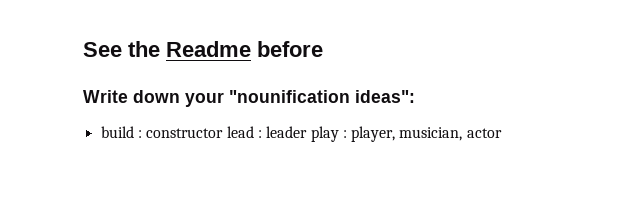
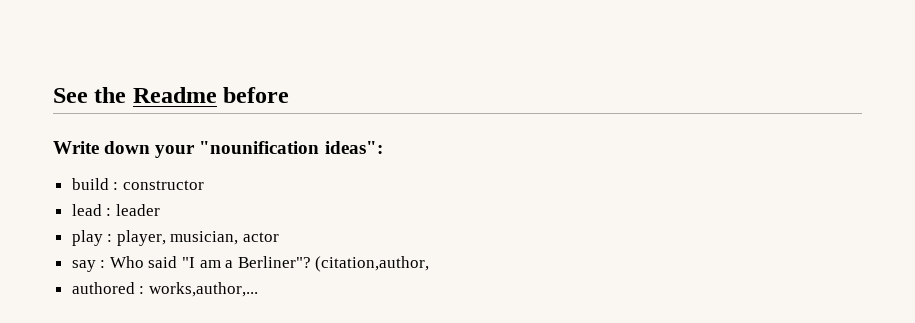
- build : constructor lead : leader play : player, musician, actor
+ build : constructor
+ lead : leader
+ play : player, musician, actor
+ say : Who said "I am a Berliner"? (citation,author,
+ authored : works,author,...

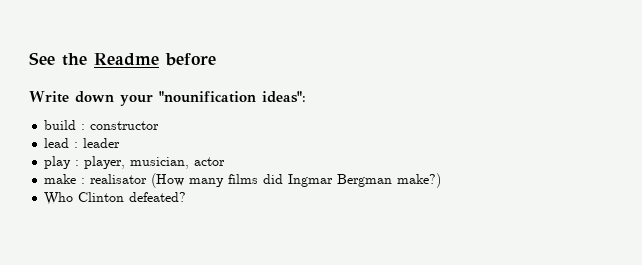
- say : Who said "I am a Berliner"? (citation,author,
- authored : works,author,...
+ make : realisator (How many films did Ingmar Bergman make?)
+ Who Clinton defeated?

